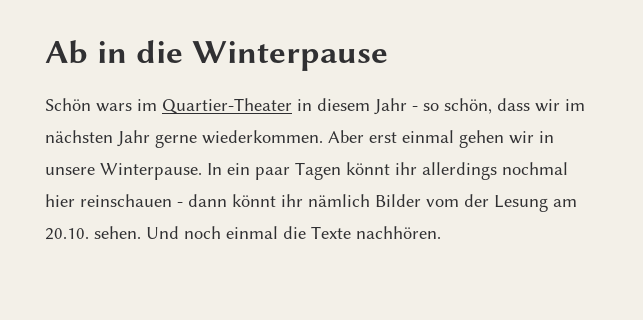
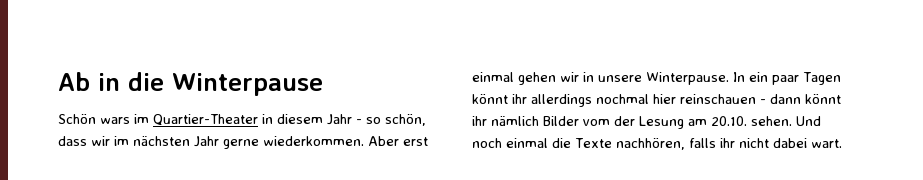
- Und noch einmal die Texte nachhören.
+ Und noch einmal die Texte nachhören, falls ihr nicht dabei wart.

